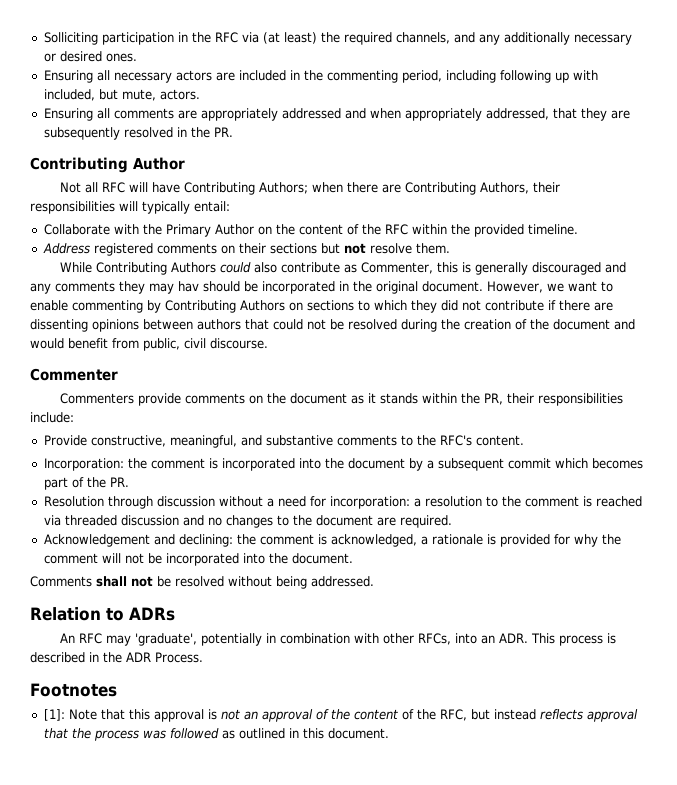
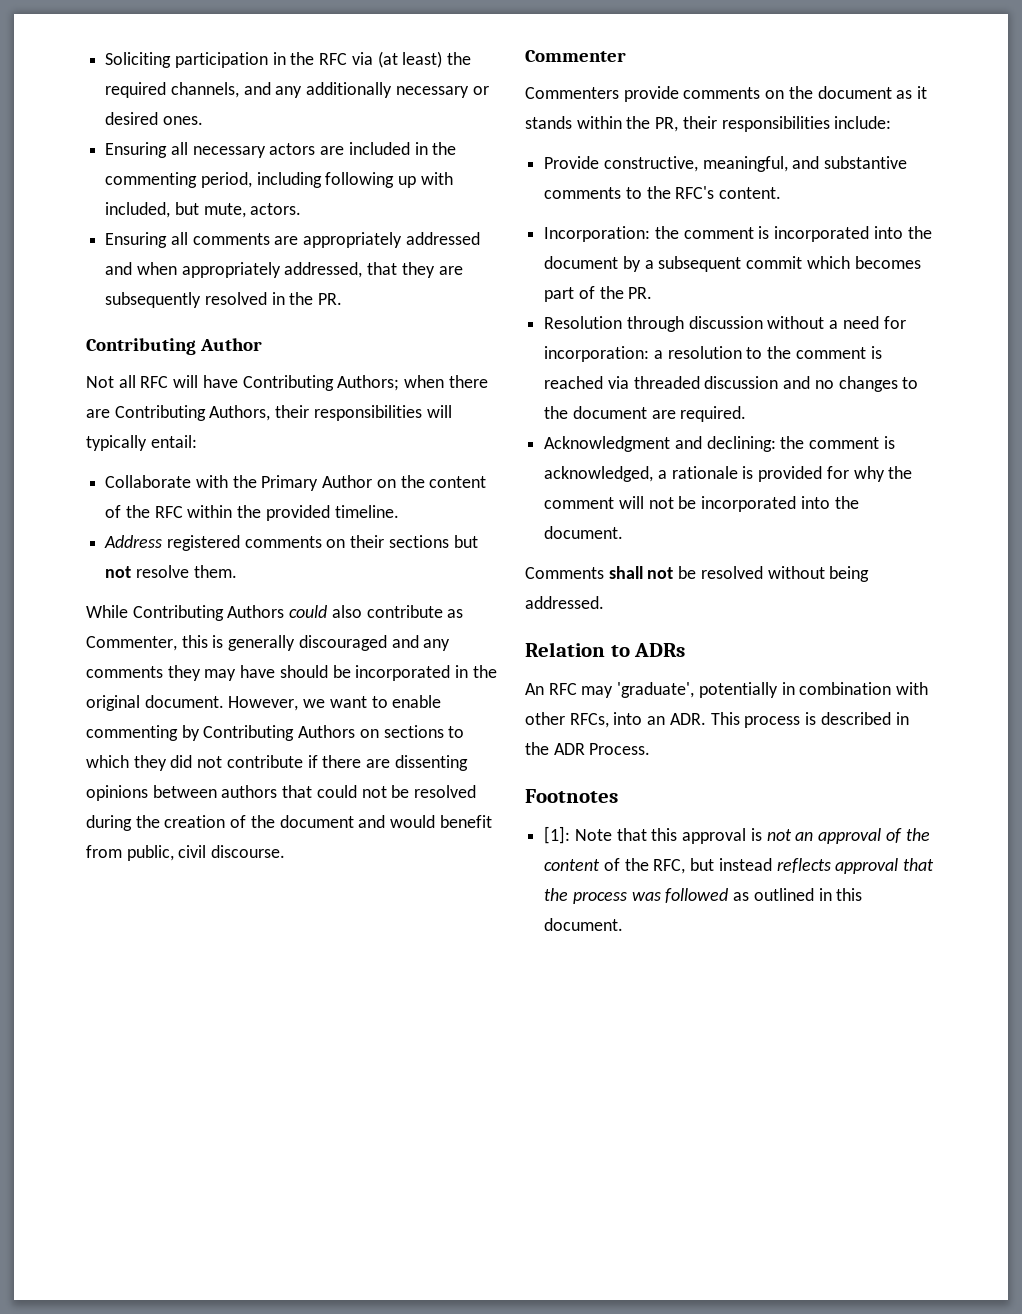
- Solliciting participation in the RFC via (at least) the required channels, and any additionally necessary or desired ones.
+ Soliciting participation in the RFC via (at least) the required channels, and any additionally necessary or desired ones.
- While Contributing Authors could also contribute as Commenter, this is generally discouraged and any comments they may hav should be incorporated in the original document.
+ While Contributing Authors could also contribute as Commenter, this is generally discouraged and any comments they may have should be incorporated in the original document.
- Acknowledgement and declining: the comment is acknowledged, a rationale is provided for why the comment will not be incorporated into the document.
+ Acknowledgment and declining: the comment is acknowledged, a rationale is provided for why the comment will not be incorporated into the document.

